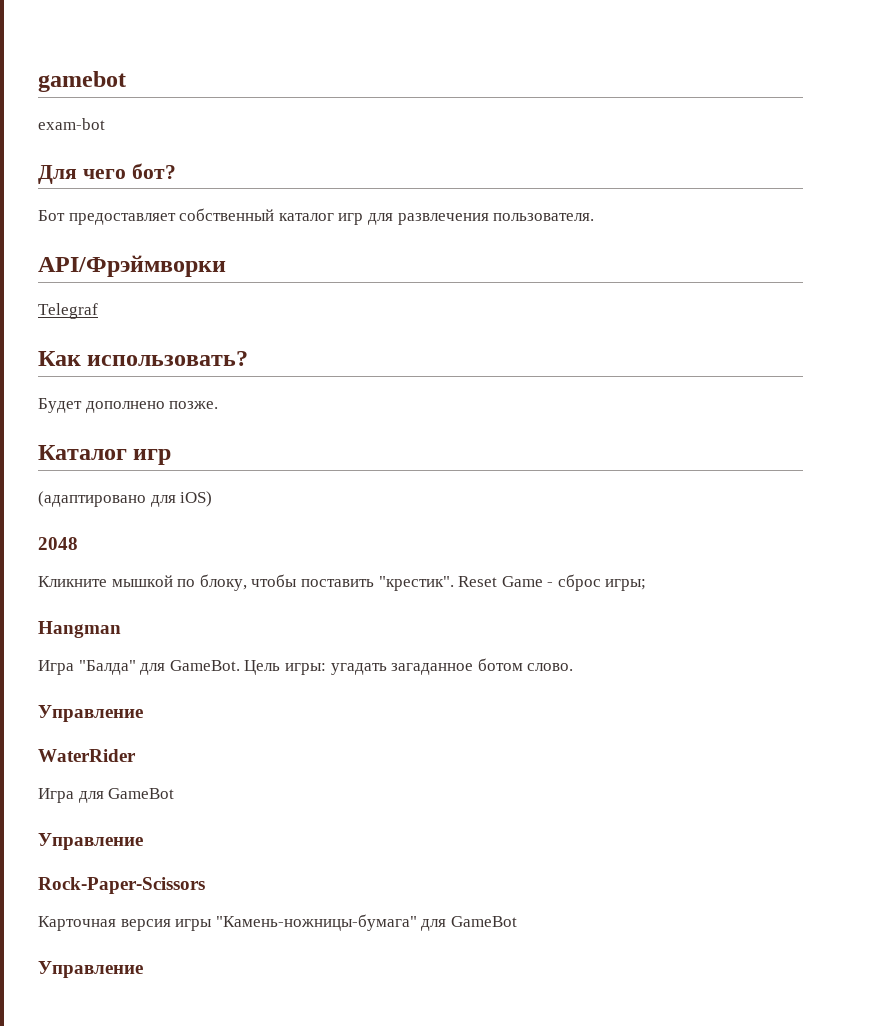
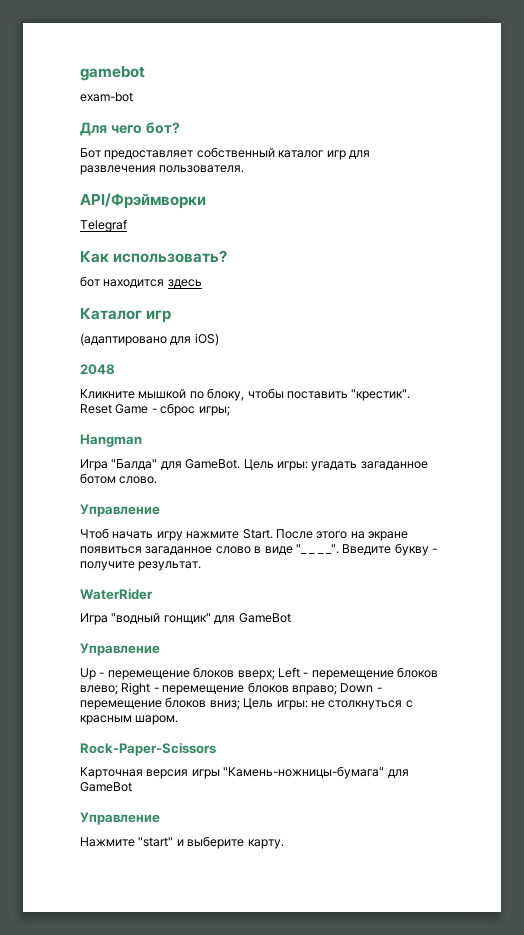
- Будет дополнено позже.
+ бот находится здесь
+ Чтоб начать игру нажмите Start. После этого на экране появиться загаданное слово в виде "_ _ _ _". Введите букву - получите результат.
- Игра для GameBot
+ Игра "водный гонщик" для GameBot
  Управление
+ Up - перемещение блоков вверх; Left - перемещение блоков влево; Right - перемещение блоков вправо; Down - перемещение блоков вниз; Цель игры: не столкнуться с красным шаром.
+ Нажмите "start" и выберите карту.

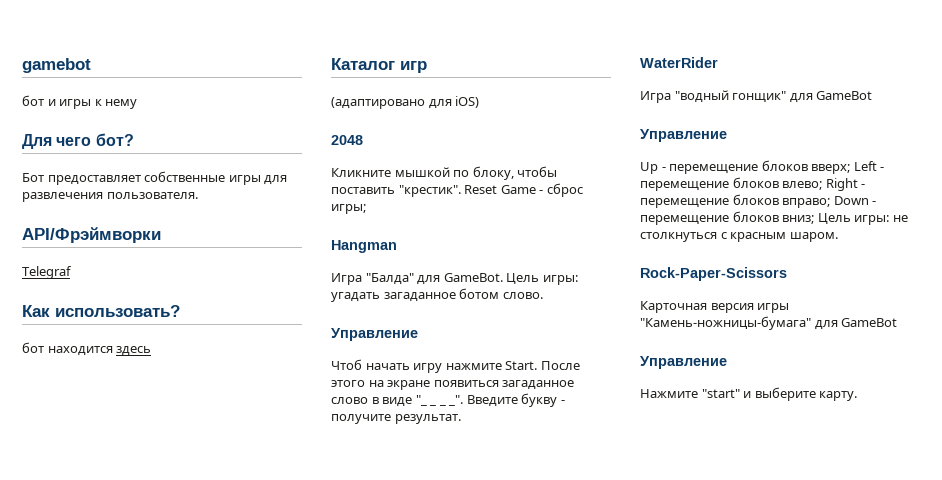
- exam-bot
+ бот и игры к нему
- Бот предоставляет собственный каталог игр для развлечения пользователя.
+ Бот предоставляет собственныe игры для развлечения пользователя.

